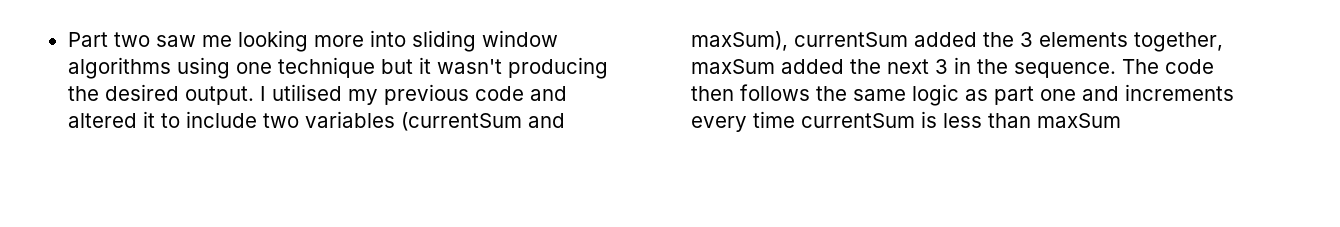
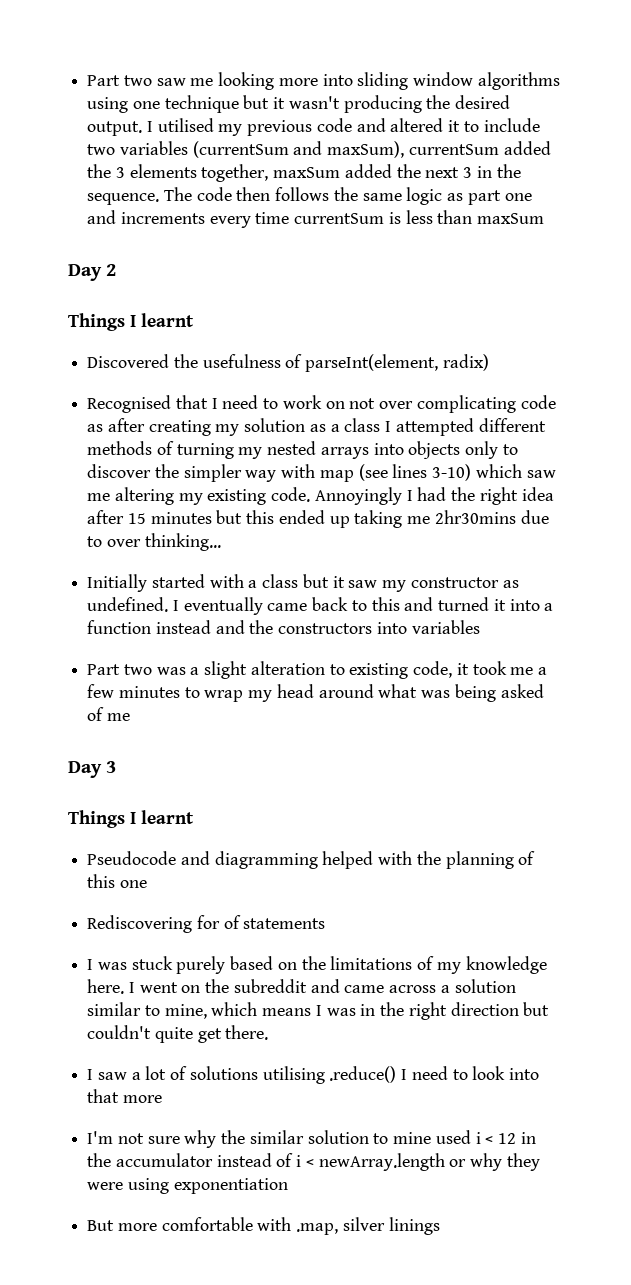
+ Day 2
+ Things I learnt
+ Discovered the usefulness of parseInt(element, radix)
+ Recognised that I need to work on not over complicating code as after creating my solution as a class I attempted different methods of turning my nested arrays into objects only to discover the simpler way with map (see lines 3-10) which saw me altering my existing code. Annoyingly I had the right idea after 15 minutes but this ended up taking me 2hr30mins due to over thinking...
+ Initially started with a class but it saw my constructor as undefined. I eventually came back to this and turned it into a function instead and the constructors into variables
+ Part two was a slight alteration to existing code, it took me a few minutes to wrap my head around what was being asked of me
+ Day 3
+ Things I learnt
+ Pseudocode and diagramming helped with the planning of this one
+ Rediscovering for of statements
+ I was stuck purely based on the limitations of my knowledge here. I went on the subreddit and came across a solution similar to mine, which means I was in the right direction but couldn't quite get there.
+ I saw a lot of solutions utilising .reduce() I need to look into that more
+ I'm not sure why the similar solution to mine used i < 12 in the accumulator instead of i < newArray.length or why they were using exponentiation
+ But more comfortable with .map, silver linings

